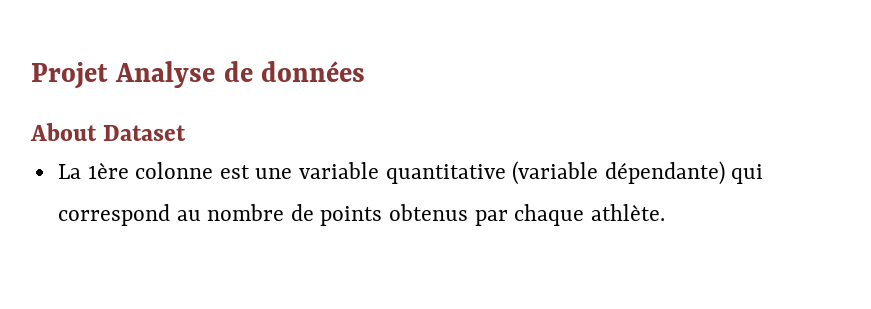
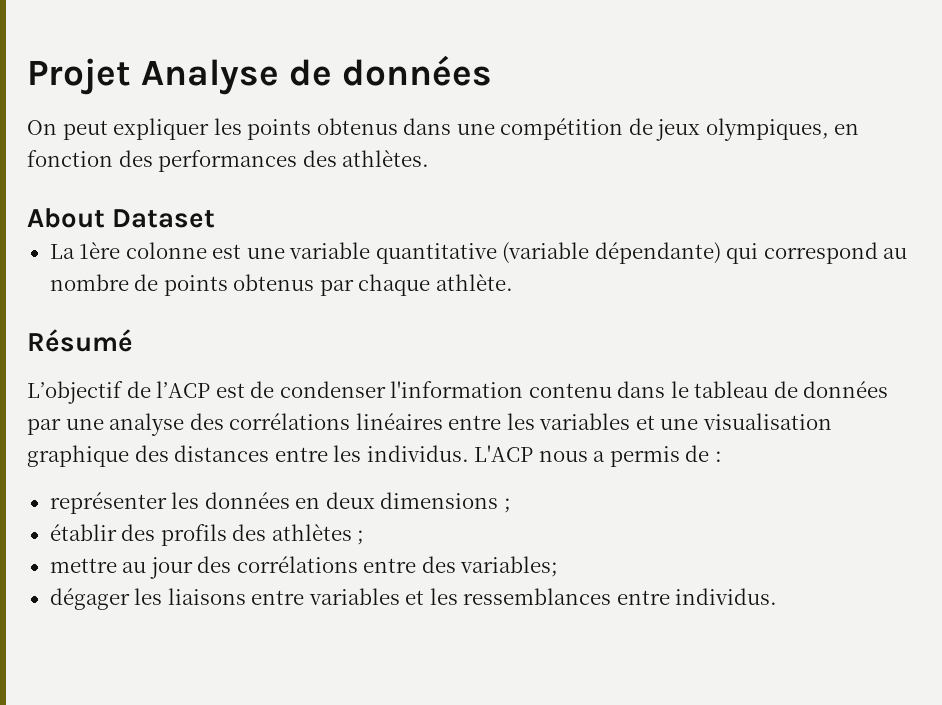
+ On peut expliquer les points obtenus dans une compétition de jeux olympiques, en fonction des performances des athlètes.
+ Résumé
+ L’objectif de l’ACP est de condenser l'information contenu dans le tableau de données par une analyse des corrélations linéaires entre les variables et une visualisation graphique des distances entre les individus. L'ACP nous a permis de :
+ représenter les données en deux dimensions ;
+ établir des profils des athlètes ;
+ mettre au jour des corrélations entre des variables;
+ dégager les liaisons entre variables et les ressemblances entre individus.

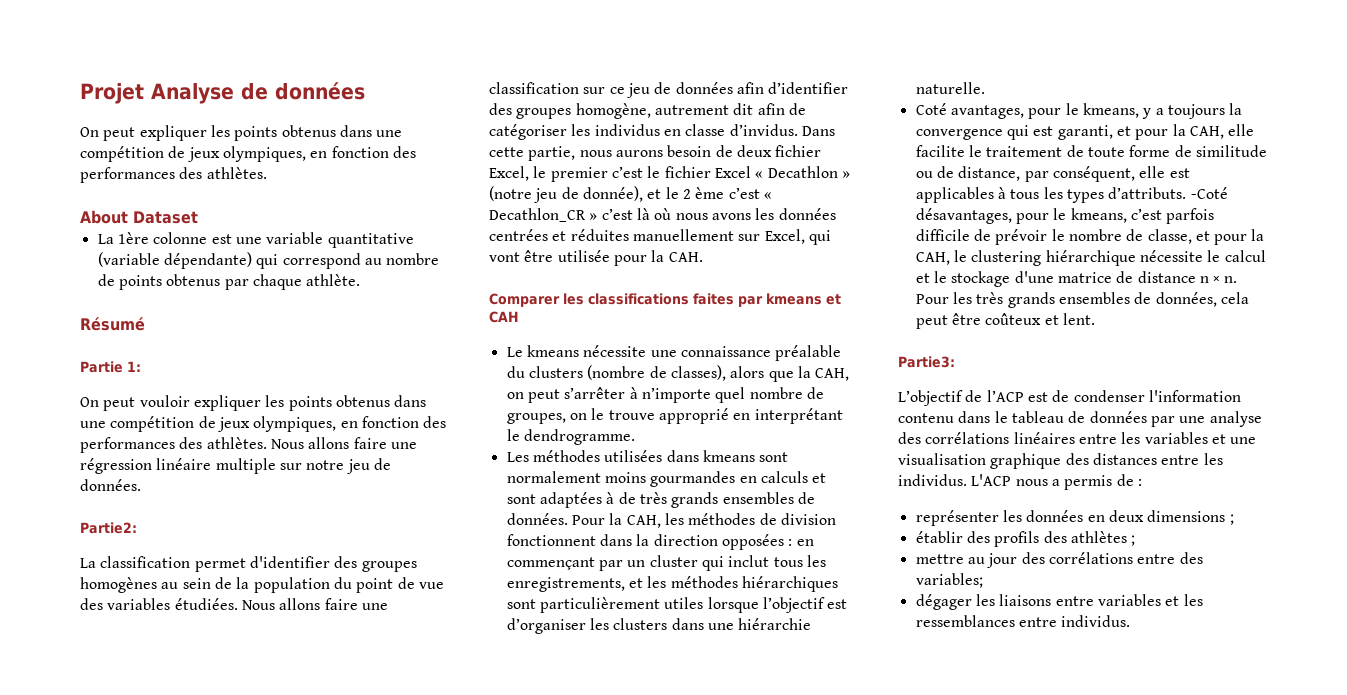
+ Partie 1:
+ On peut vouloir expliquer les points obtenus dans une compétition de jeux olympiques, en fonction des performances des athlètes. Nous allons faire une régression linéaire multiple sur notre jeu de données.
+ Partie2:
+ La classification permet d'identifier des groupes homogènes au sein de la population du point de vue des variables étudiées. Nous allons faire une classification sur ce jeu de données afin d’identifier des groupes homogène, autrement dit afin de catégoriser les individus en classe d’invidus. Dans cette partie, nous aurons besoin de deux fichier Excel, le premier c’est le fichier Excel « Decathlon » (notre jeu de donnée), et le 2 ème c’est « Decathlon_CR » c’est là où nous avons les données centrées et réduites manuellement sur Excel, qui vont être utilisée pour la CAH.
+ Comparer les classifications faites par kmeans et CAH
+ Le kmeans nécessite une connaissance préalable du clusters (nombre de classes), alors que la CAH, on peut s’arrêter à n’importe quel nombre de groupes, on le trouve approprié en interprétant le dendrogramme.
+ Les méthodes utilisées dans kmeans sont normalement moins gourmandes en calculs et sont adaptées à de très grands ensembles de données. Pour la CAH, les méthodes de division fonctionnent dans la direction opposées : en commençant par un cluster qui inclut tous les enregistrements, et les méthodes hiérarchiques sont particulièrement utiles lorsque l’objectif est d’organiser les clusters dans une hiérarchie naturelle.
+ Coté avantages, pour le kmeans, y a toujours la convergence qui est garanti, et pour la CAH, elle facilite le traitement de toute forme de similitude ou de distance, par conséquent, elle est applicables à tous les types d’attributs. -Coté désavantages, pour le kmeans, c’est parfois difficile de prévoir le nombre de classe, et pour la CAH, le clustering hiérarchique nécessite le calcul et le stockage d'une matrice de distance n × n. Pour les très grands ensembles de données, cela peut être coûteux et lent.
+ Partie3:

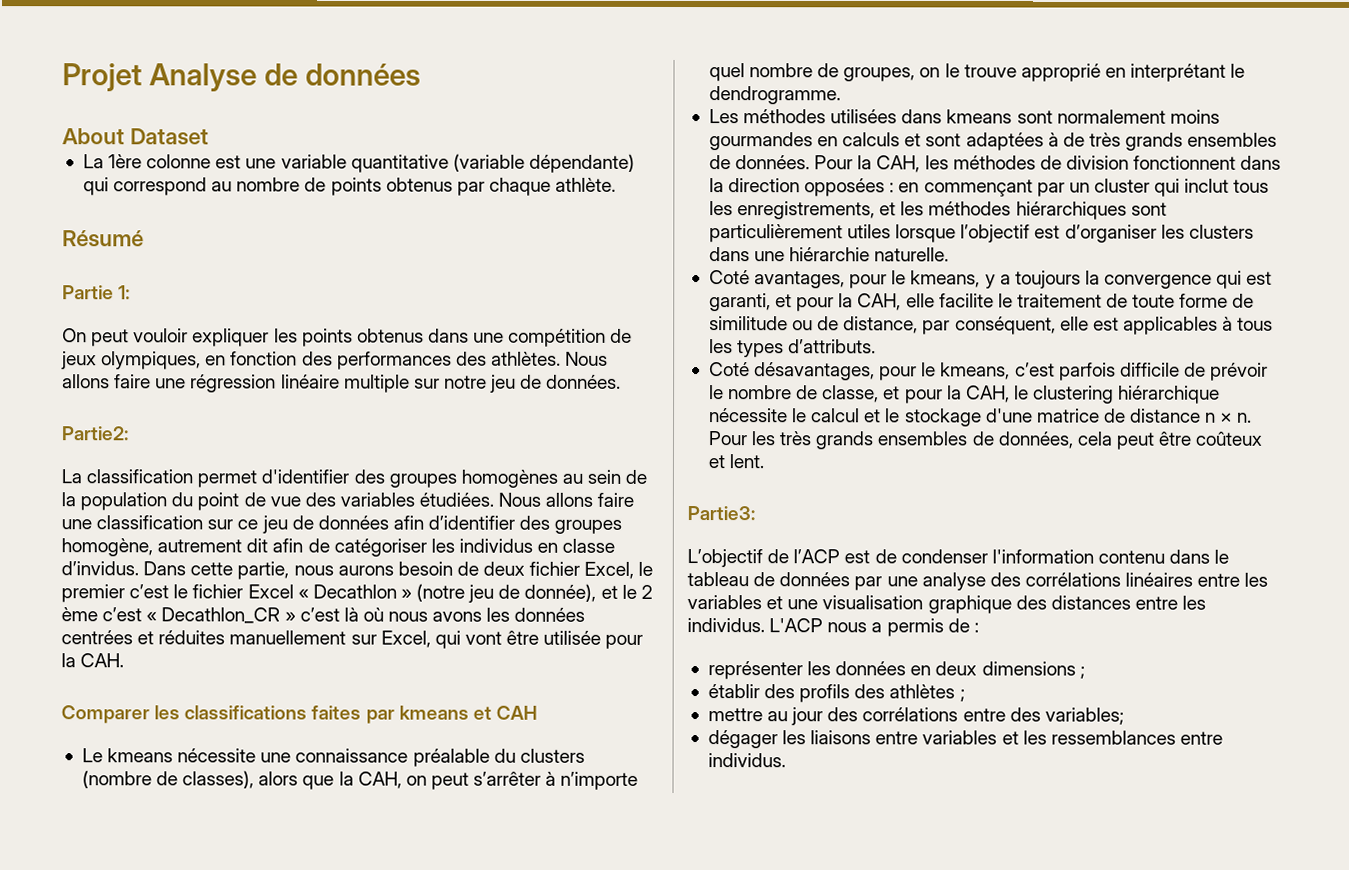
- On peut expliquer les points obtenus dans une compétition de jeux olympiques, en fonction des performances des athlètes.
- Coté avantages, pour le kmeans, y a toujours la convergence qui est garanti, et pour la CAH, elle facilite le traitement de toute forme de similitude ou de distance, par conséquent, elle est applicables à tous les types d’attributs. -Coté désavantages, pour le kmeans, c’est parfois difficile de prévoir le nombre de classe, et pour la CAH, le clustering hiérarchique nécessite le calcul et le stockage d'une matrice de distance n × n.
+ Coté avantages, pour le kmeans, y a toujours la convergence qui est garanti, et pour la CAH, elle facilite le traitement de toute forme de similitude ou de distance, par conséquent, elle est applicables à tous les types d’attributs.
+ Coté désavantages, pour le kmeans, c’est parfois difficile de prévoir le nombre de classe, et pour la CAH, le clustering hiérarchique nécessite le calcul et le stockage d'une matrice de distance n × n.

